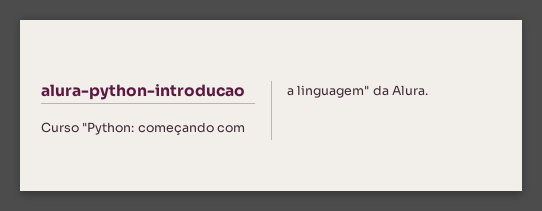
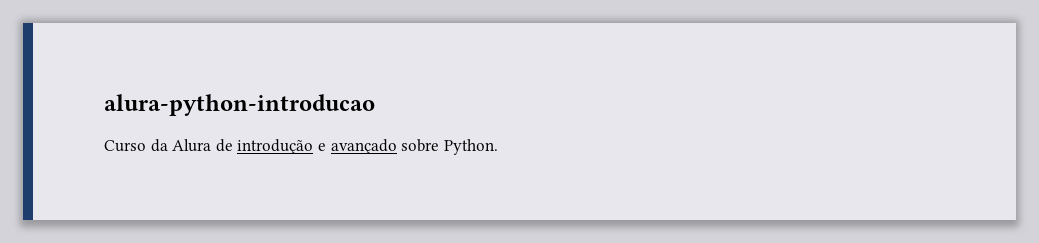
- Curso "Python: começando com a linguagem" da Alura.
+ Curso da Alura de introdução e avançado sobre Python.

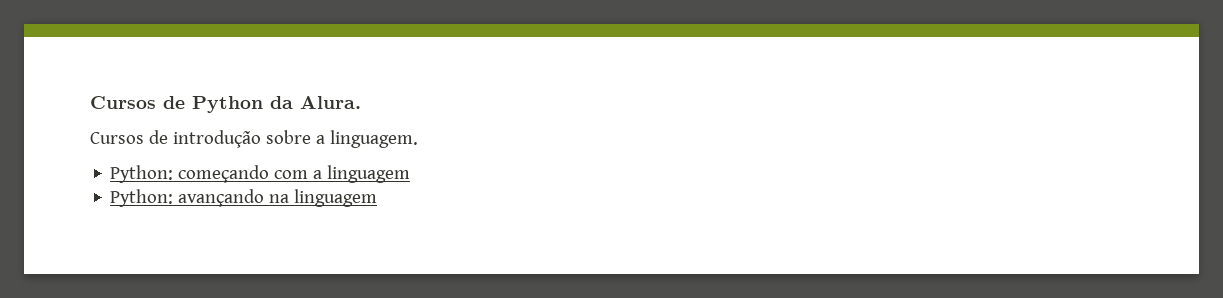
- alura-python-introducao
- Curso da Alura de introdução e avançado sobre Python.
+ Cursos de Python da Alura.
+ Cursos de introdução sobre a linguagem.
+ Python: começando com a linguagem
+ Python: avançando na linguagem

